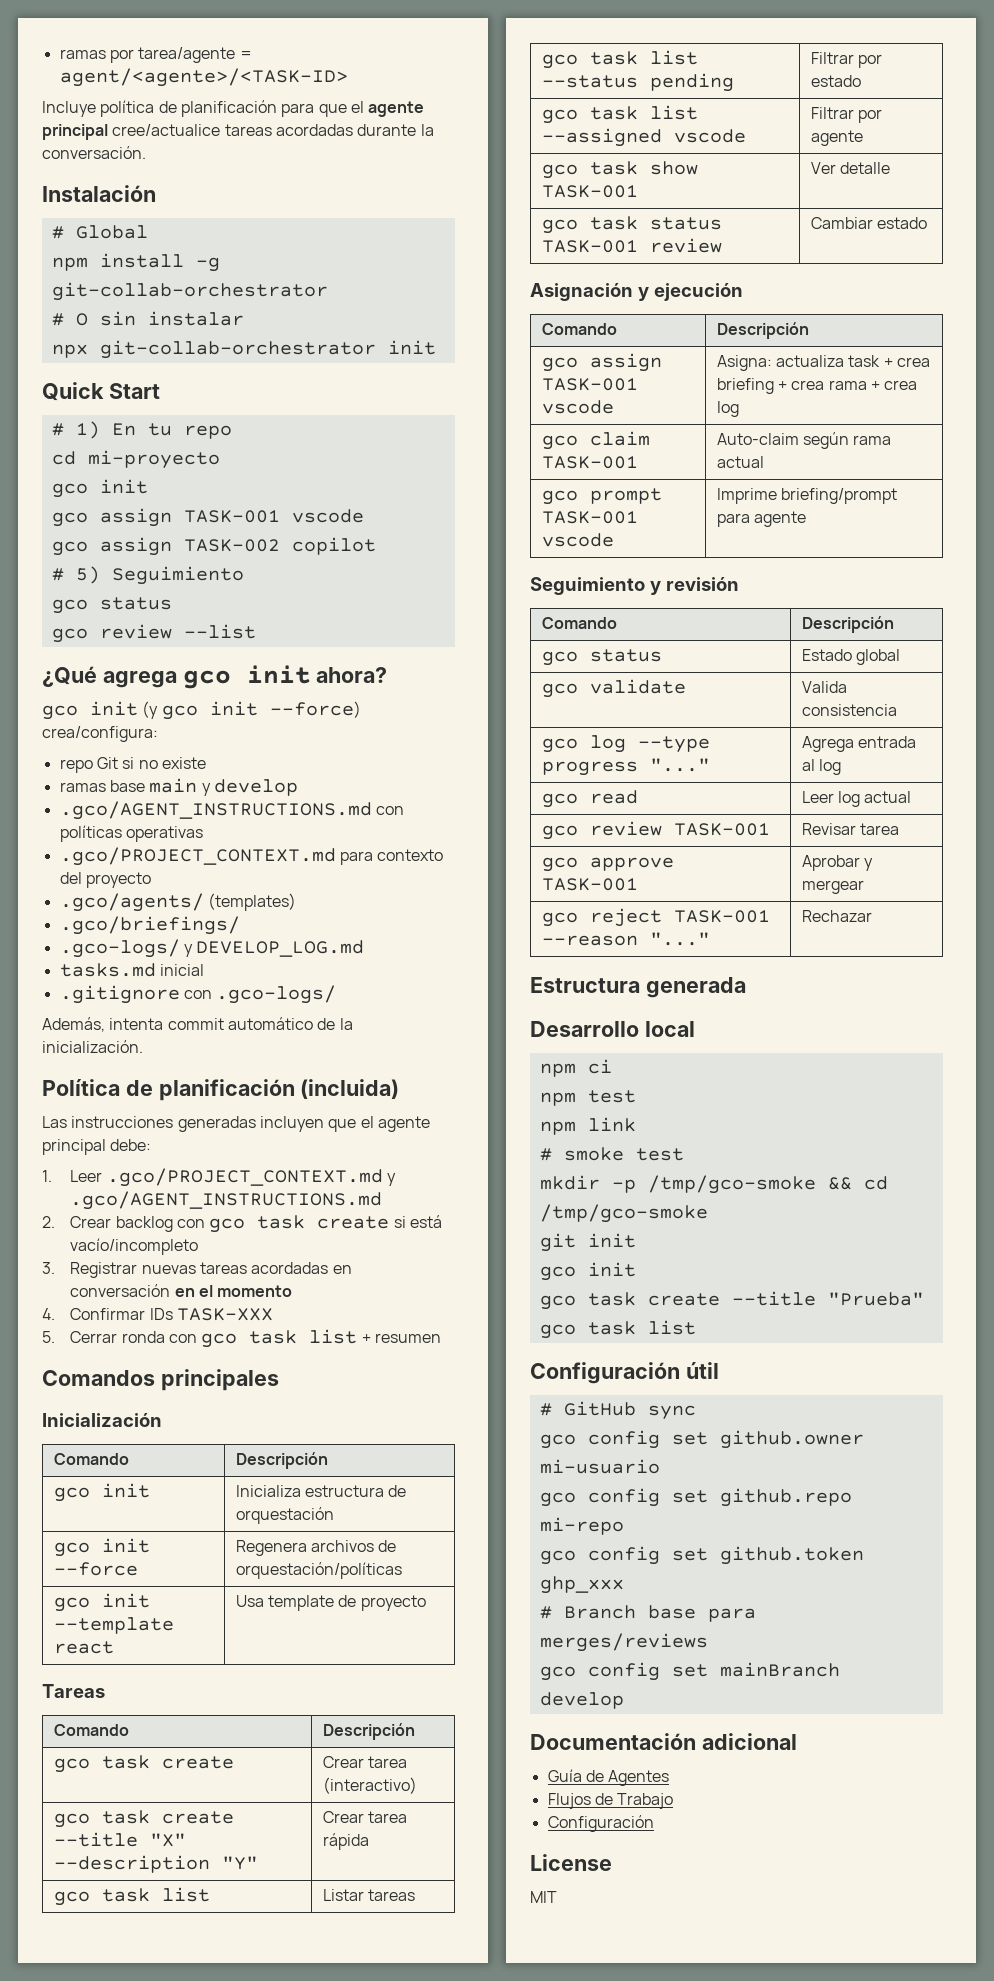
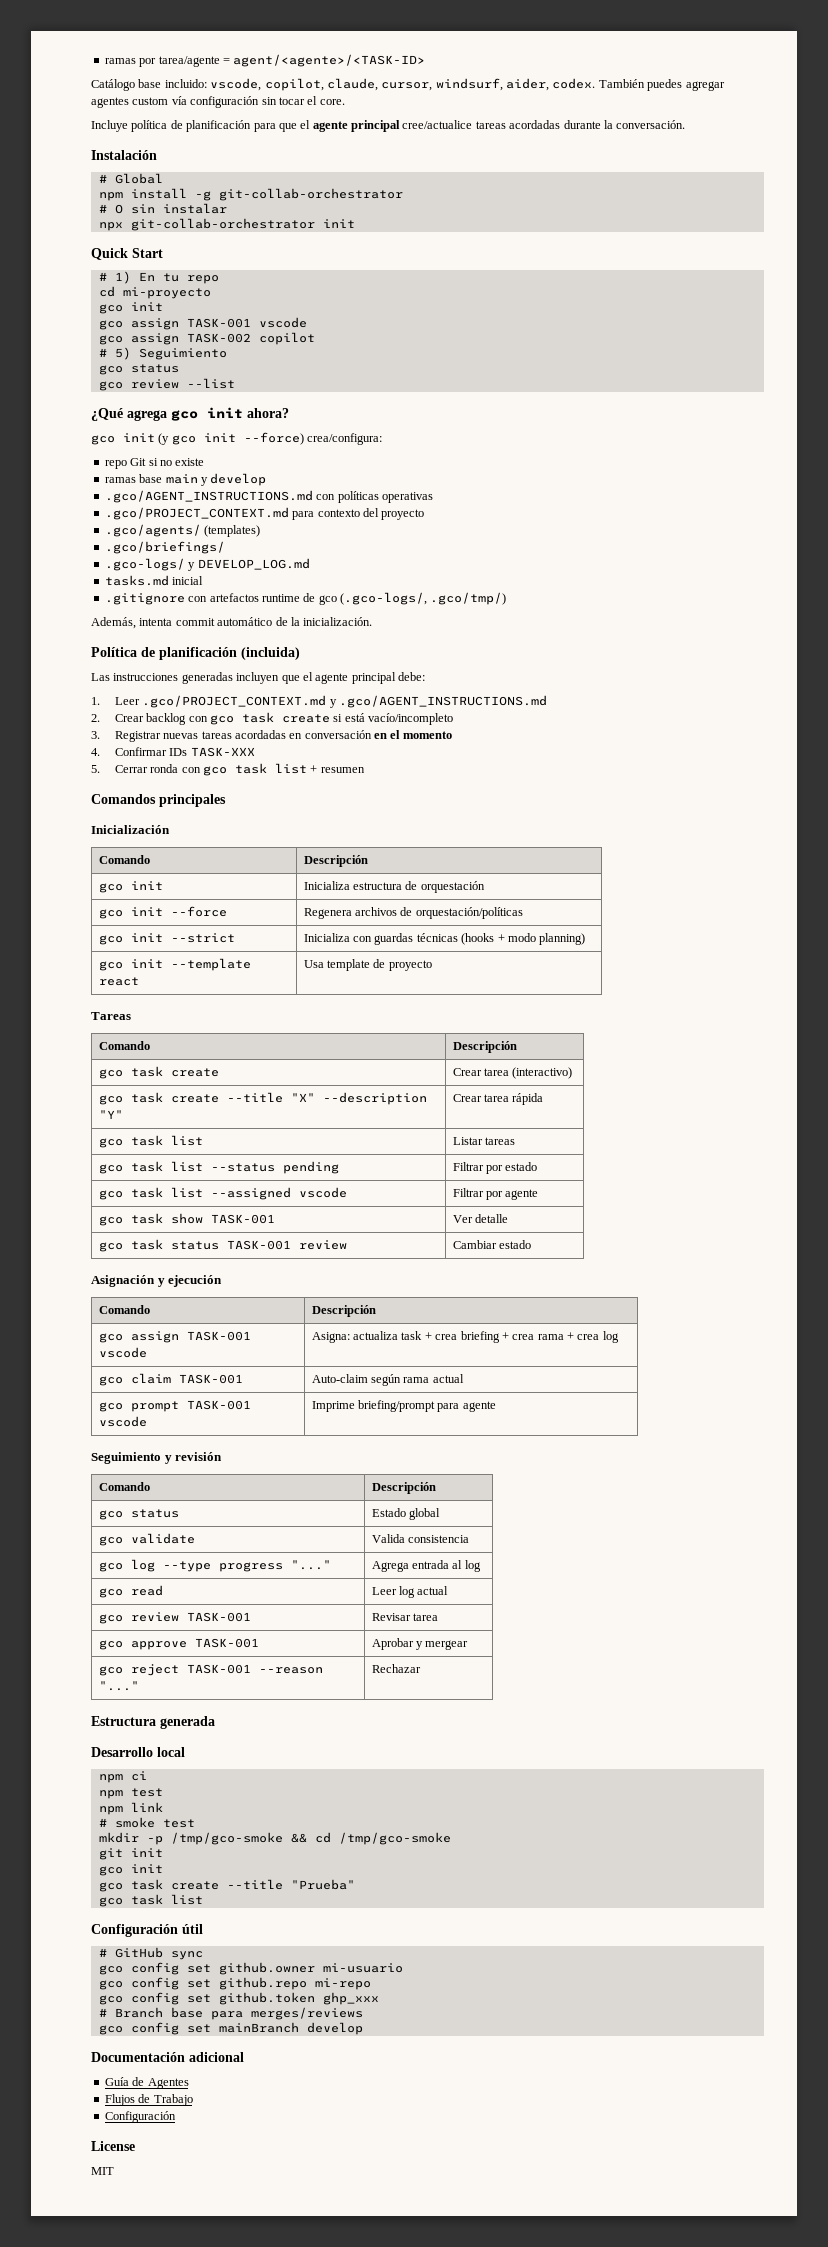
+ Catálogo base incluido: vscode, copilot, claude, cursor, windsurf, aider, codex. También puedes agregar agentes custom vía configuración sin tocar el core.
- .gitignore con .gco-logs/
+ .gitignore con artefactos runtime de gco (.gco-logs/, .gco/tmp/)
+ gco init --strict | Inicializa con guardas técnicas (hooks + modo planning)

